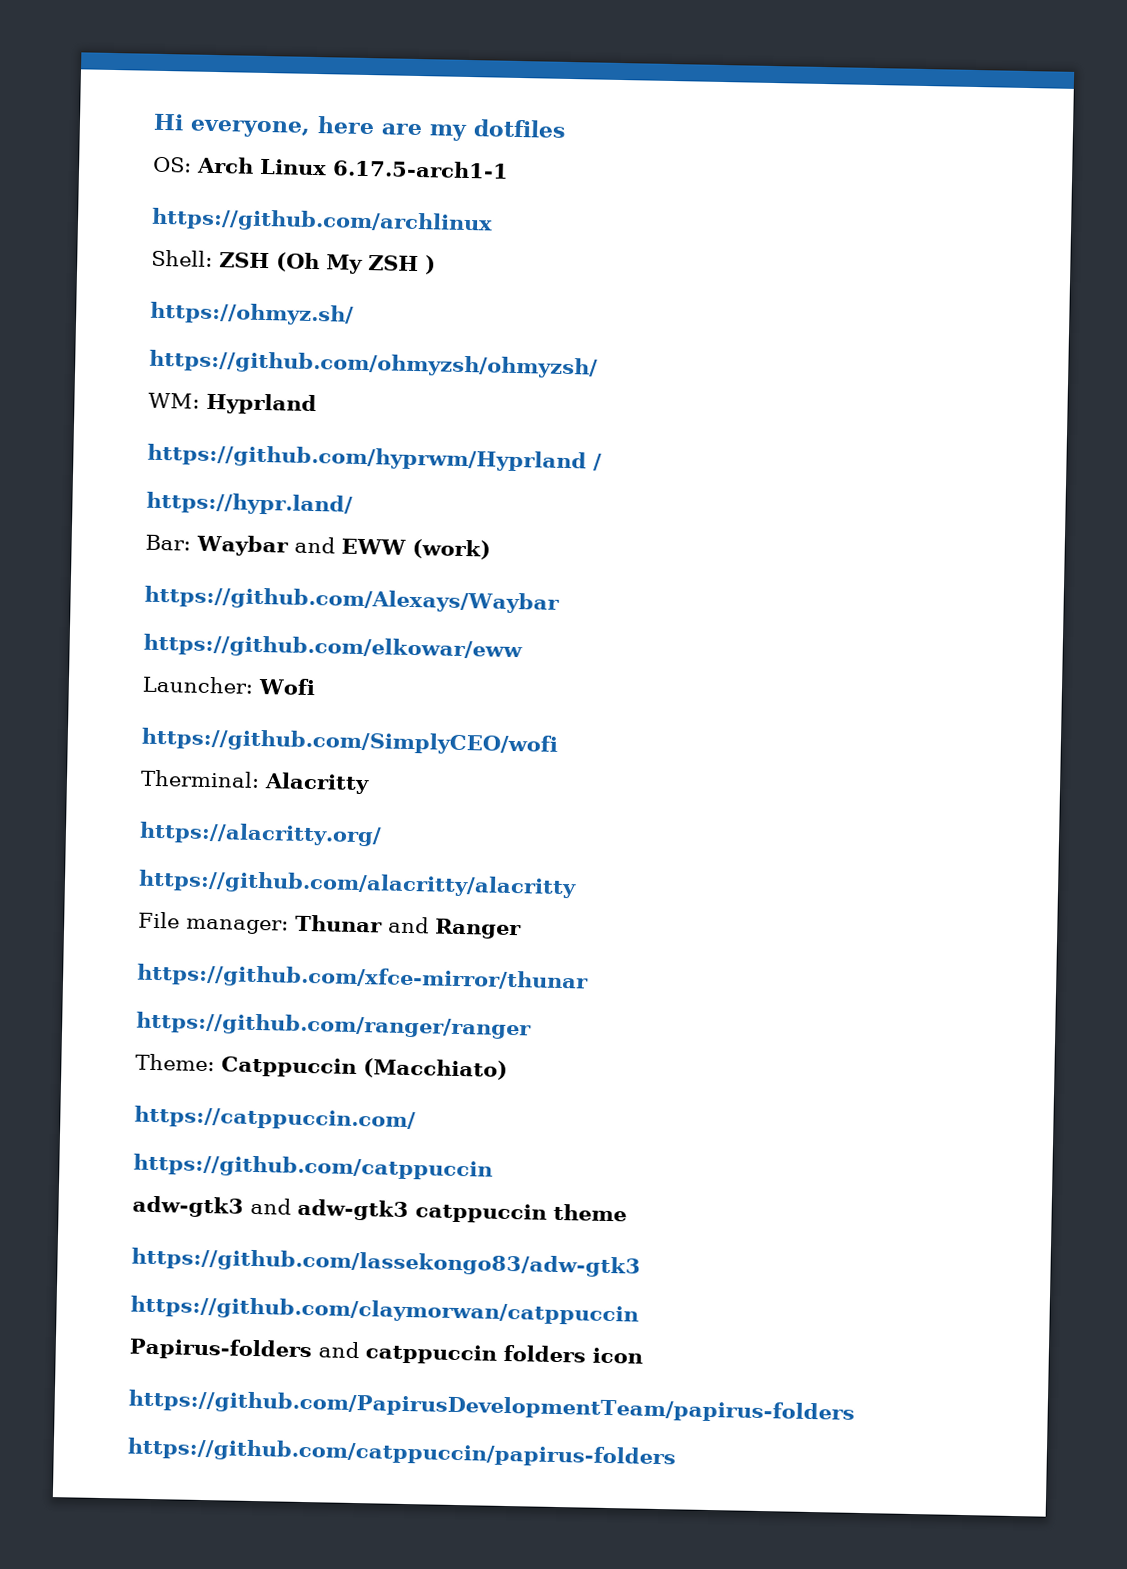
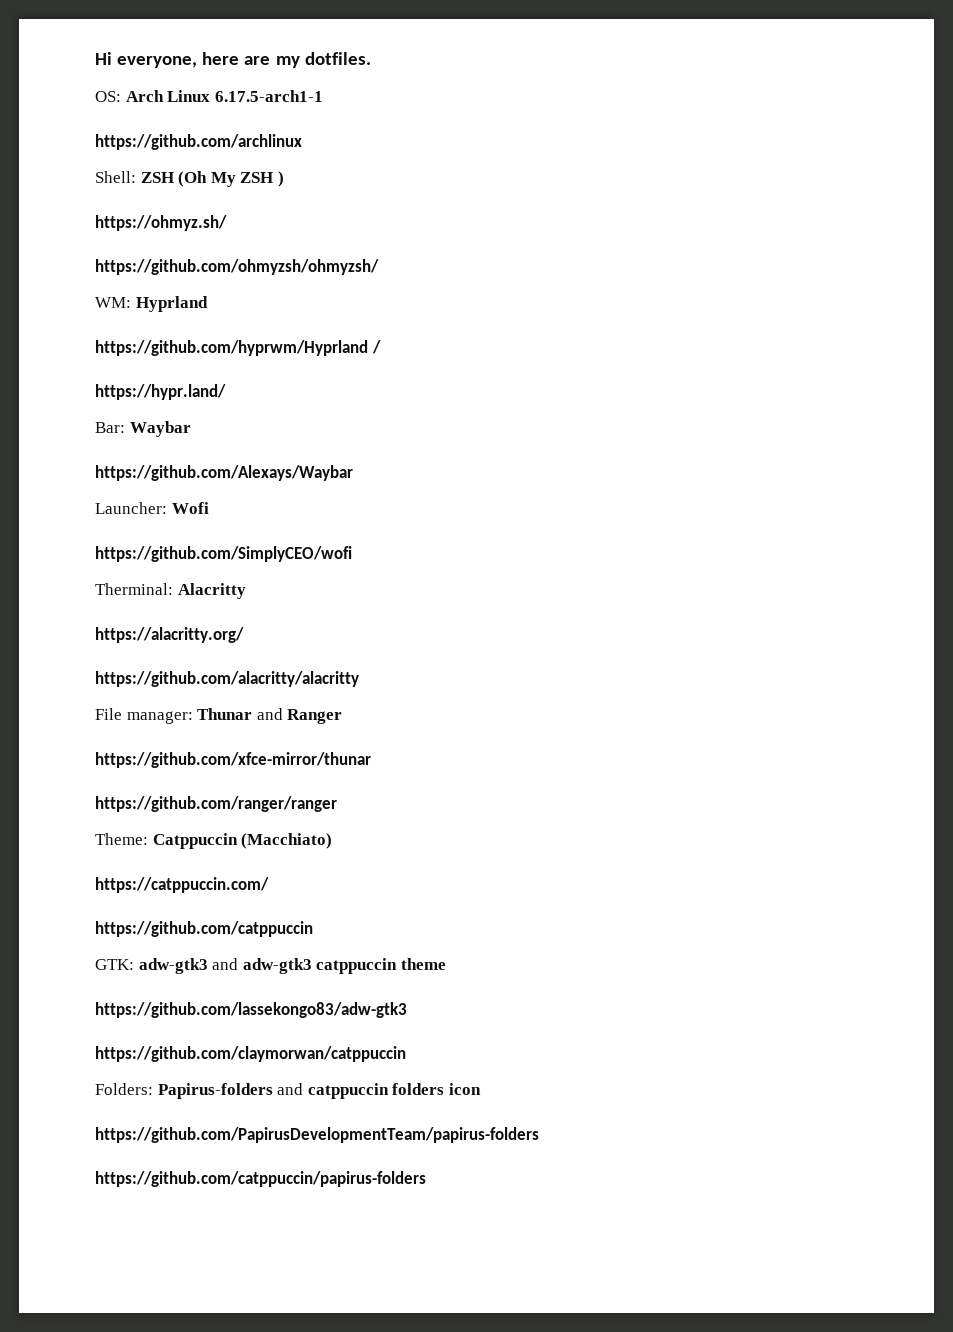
- Hi everyone, here are my dotfiles
+ Hi everyone, here are my dotfiles.
- Bar: Waybar and EWW (work)
+ Bar: Waybar
- https://github.com/elkowar/eww
- adw-gtk3 and adw-gtk3 catppuccin theme
+ GTK: adw-gtk3 and adw-gtk3 catppuccin theme
- Papirus-folders and catppuccin folders icon
+ Folders: Papirus-folders and catppuccin folders icon

